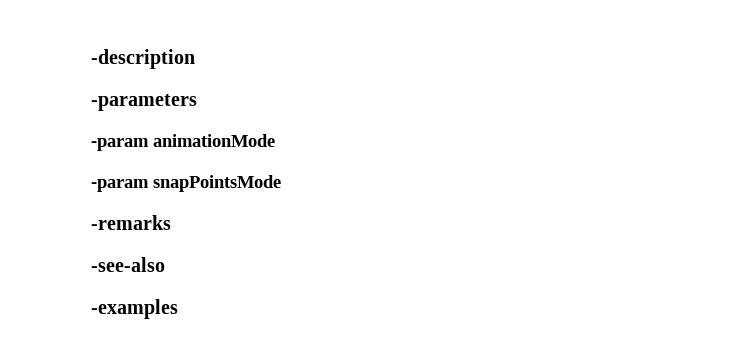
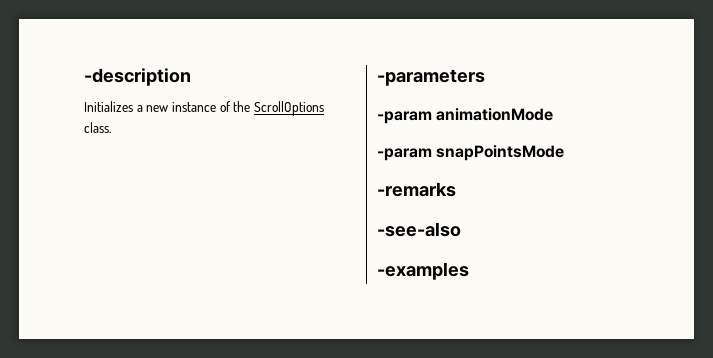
+ Initializes a new instance of the ScrollOptions class.

